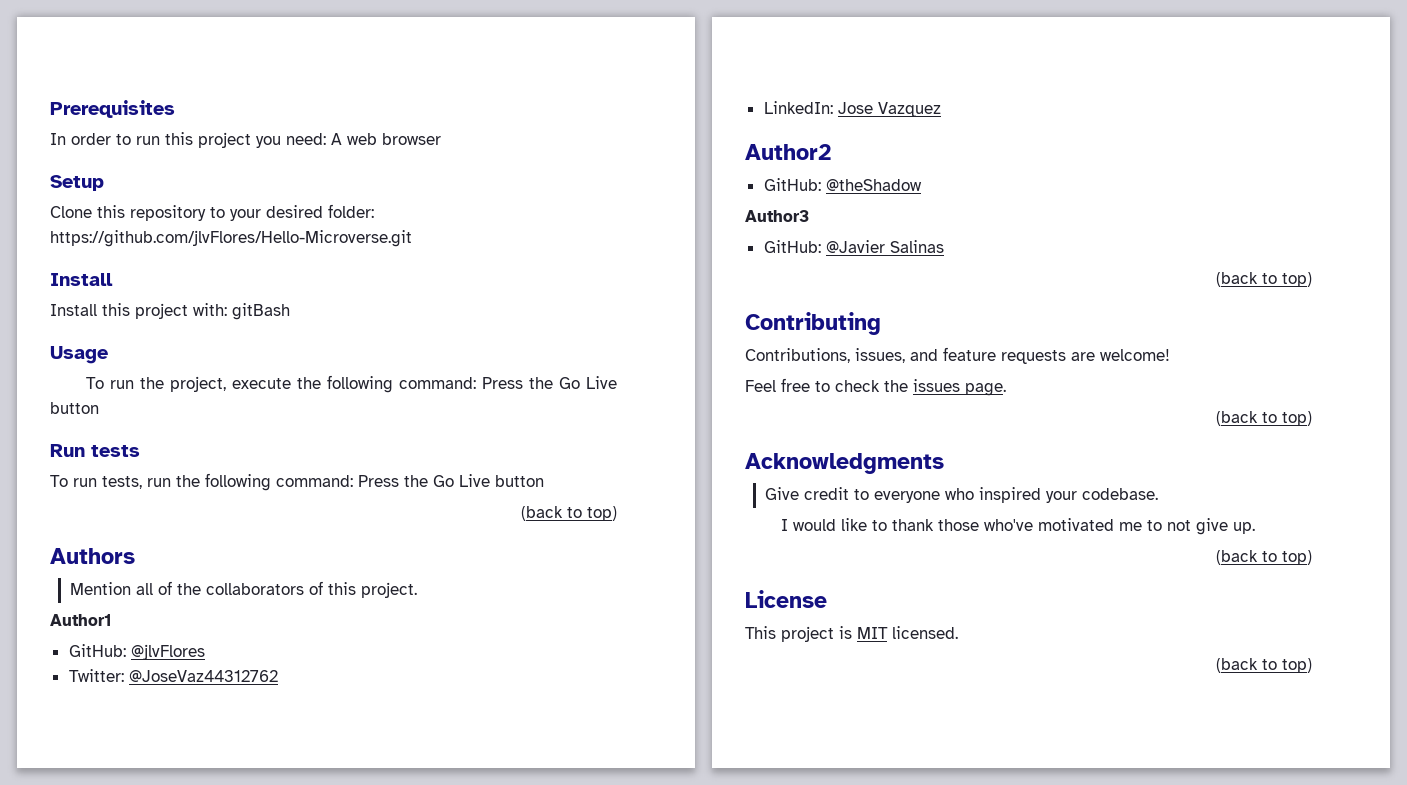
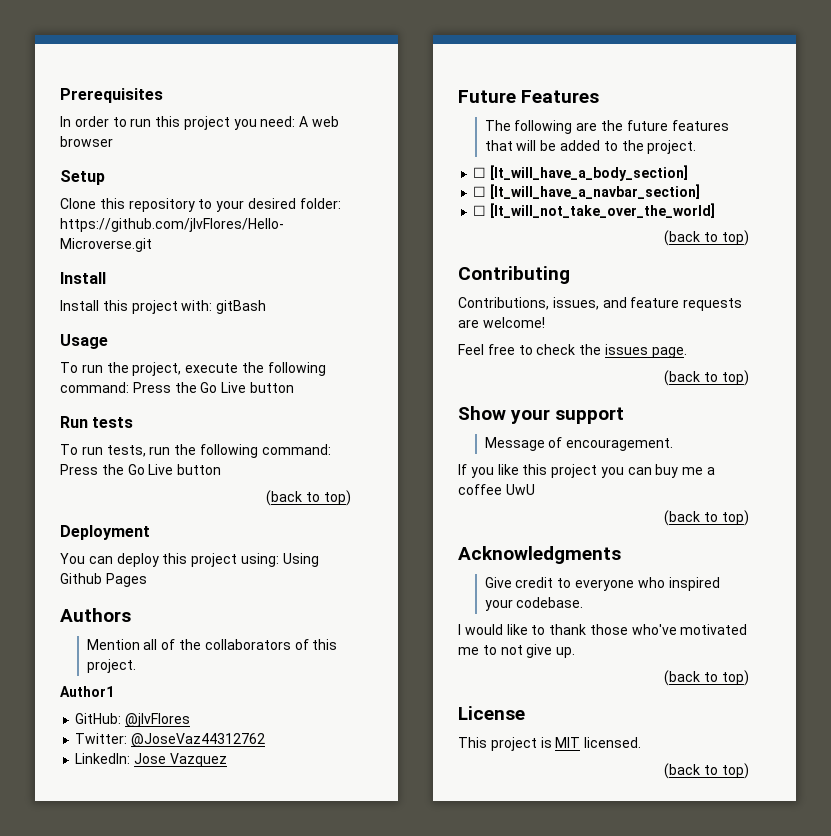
+ Deployment
+ You can deploy this project using: Using Github Pages
- Author2
- GitHub: @theShadow
- Author3
- GitHub: @Javier Salinas
+ Future Features
+ The following are the future features that will be added to the project.
+ ☐ [It_will_have_a_body_section]
+ ☐ [It_will_have_a_navbar_section]
+ ☐ [It_will_not_take_over_the_world]
+ Show your support
+ Message of encouragement.
+ If you like this project you can buy me a coffee UwU
+ (back to top)

